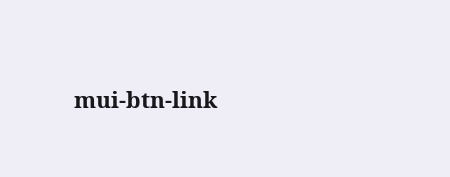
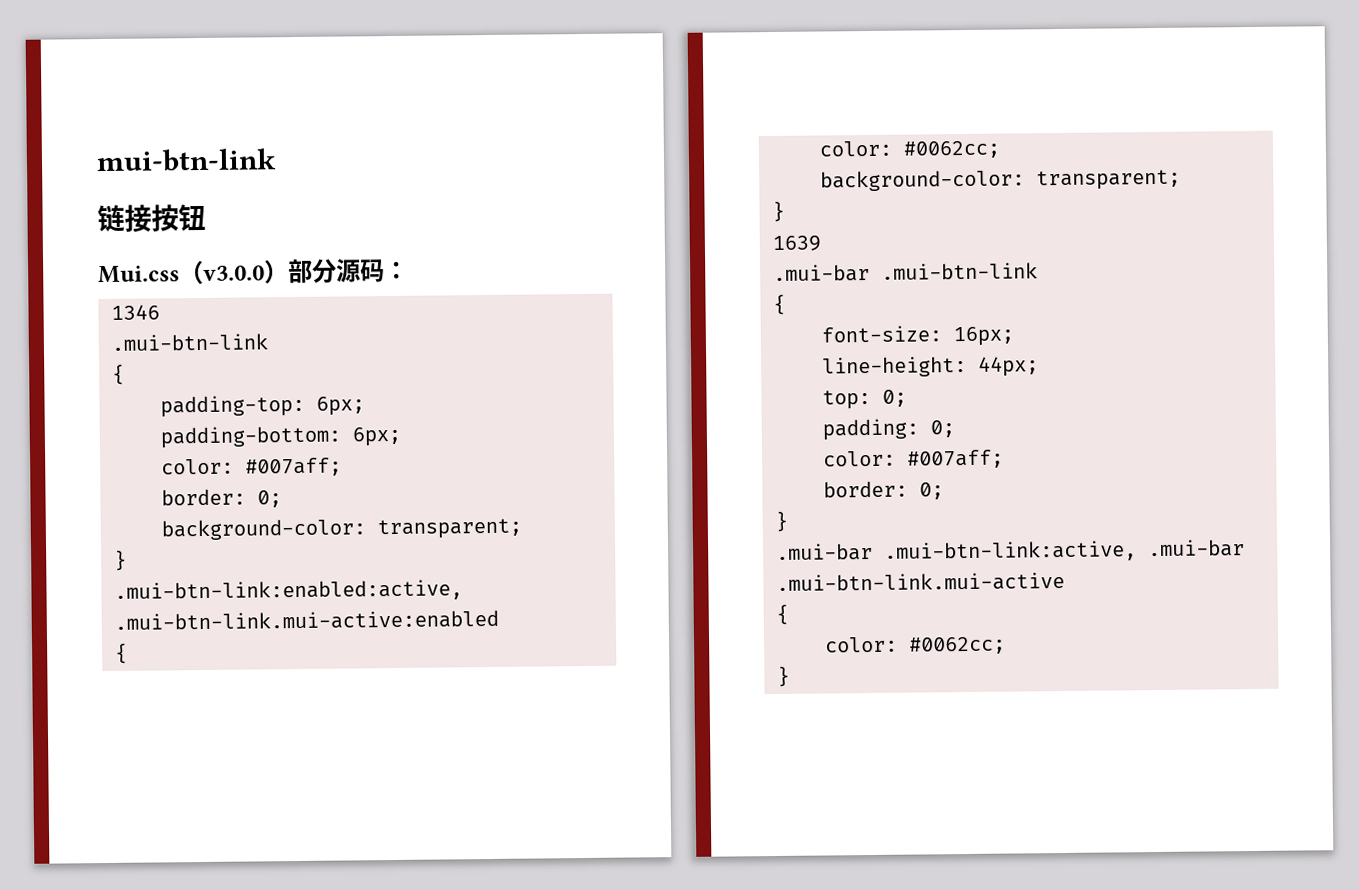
+ 链接按钮
+ Mui.css（v3.0.0）部分源码：
+ 1346
+ .mui-btn-link
+ {
+ padding-top: 6px;
+ padding-bottom: 6px;
+ color: #007aff;
+ border: 0;
+ background-color: transparent;
+ }
+ .mui-btn-link:enabled:active, .mui-btn-link.mui-active:enabled
+ {
+ color: #0062cc;
+ background-color: transparent;
+ }
+ 1639
+ .mui-bar .mui-btn-link
+ {
+ font-size: 16px;
+ line-height: 44px;
+ top: 0;
+ padding: 0;
+ color: #007aff;
+ border: 0;
+ }
+ .mui-bar .mui-btn-link:active, .mui-bar .mui-btn-link.mui-active
+ {
+ color: #0062cc;
+ }

